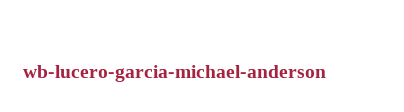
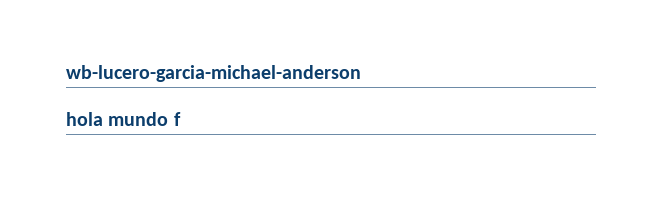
+ hola mundo f

